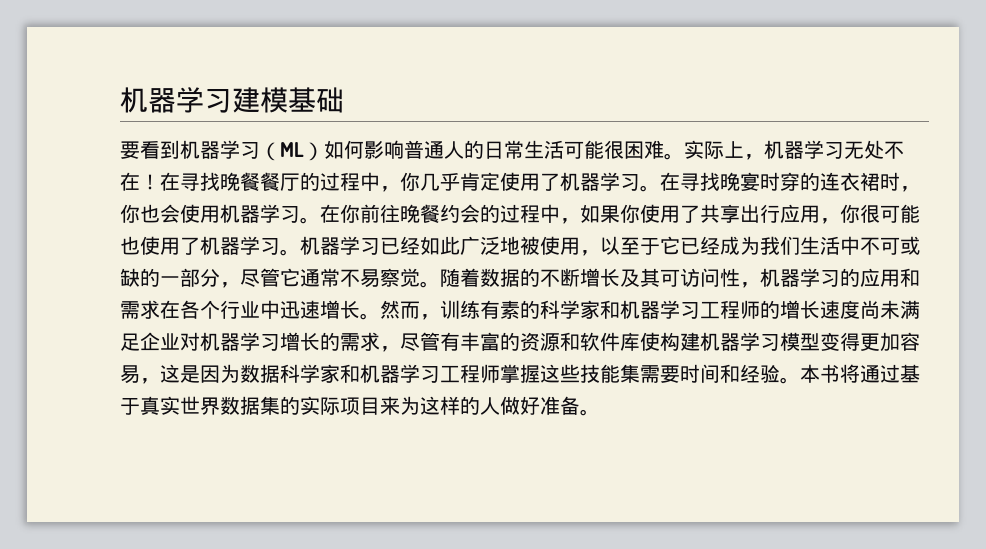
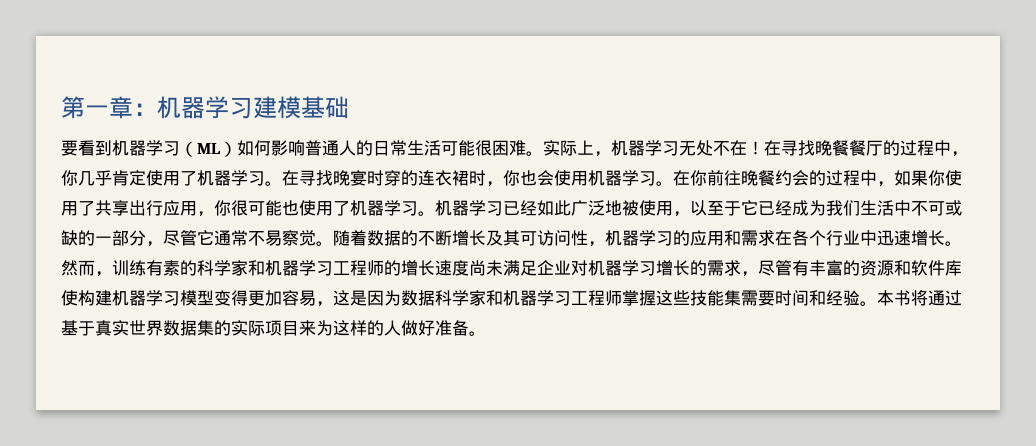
- 机器学习建模基础
+ 第一章：机器学习建模基础

